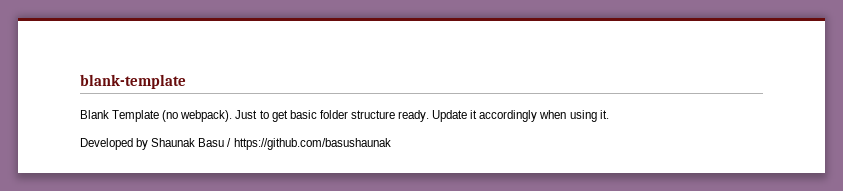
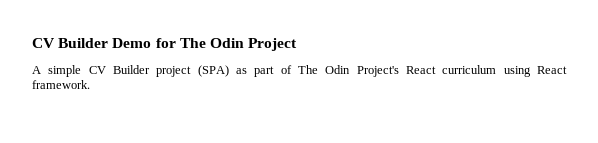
- blank-template
- Blank Template (no webpack). Just to get basic folder structure ready. Update it accordingly when using it.
- Developed by Shaunak Basu / https://github.com/basushaunak
+ CV Builder Demo for The Odin Project
+ A simple CV Builder project (SPA) as part of The Odin Project's React curriculum using React framework.

